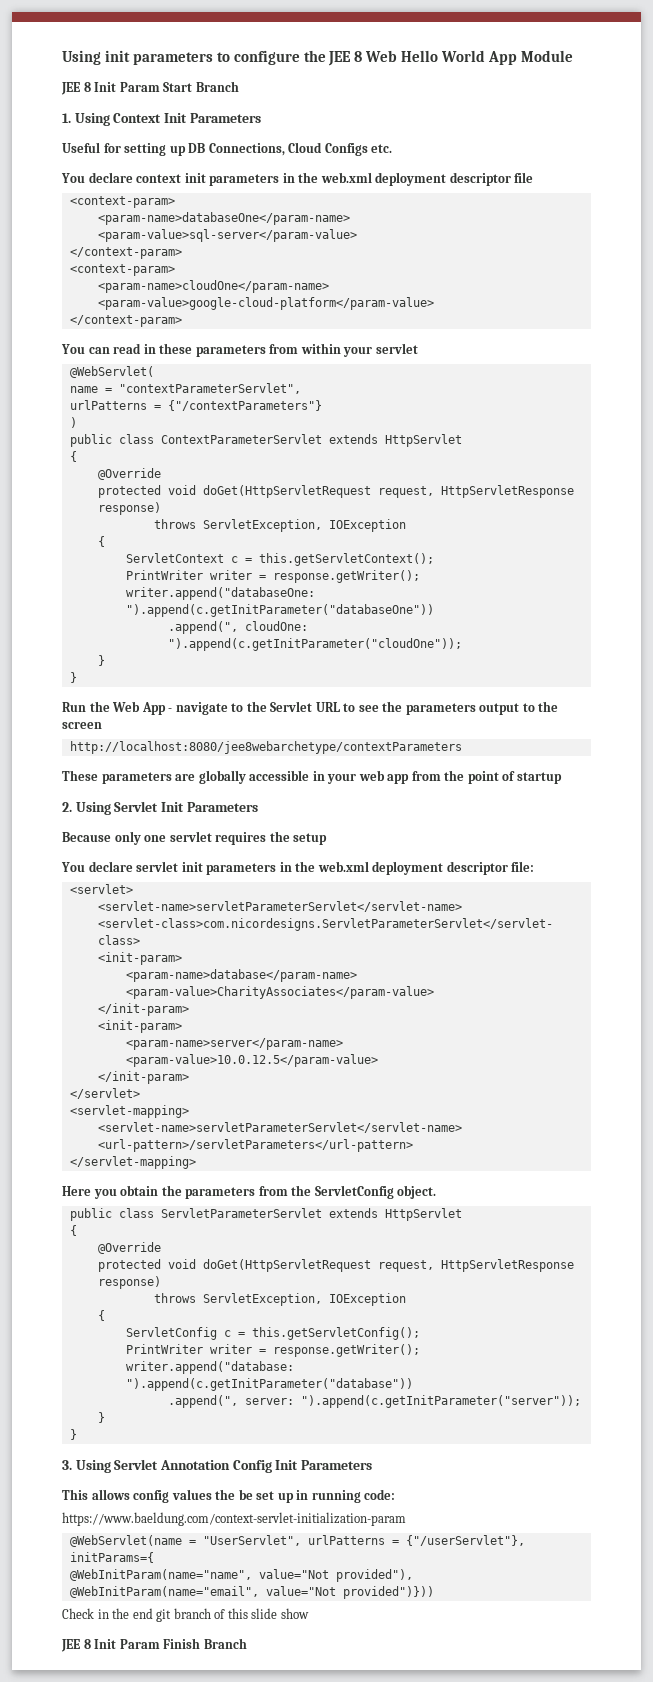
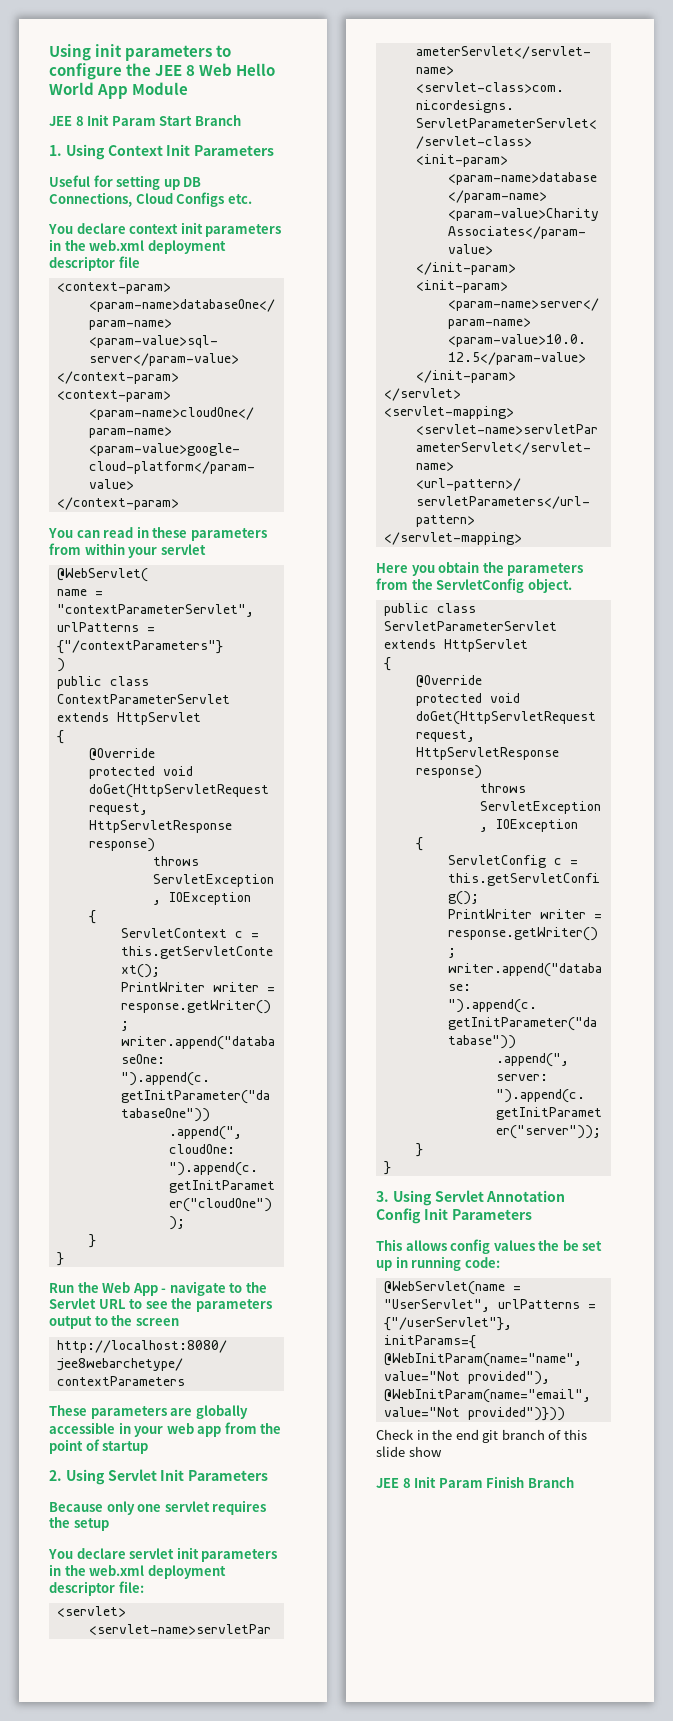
- https://www.baeldung.com/context-servlet-initialization-param

